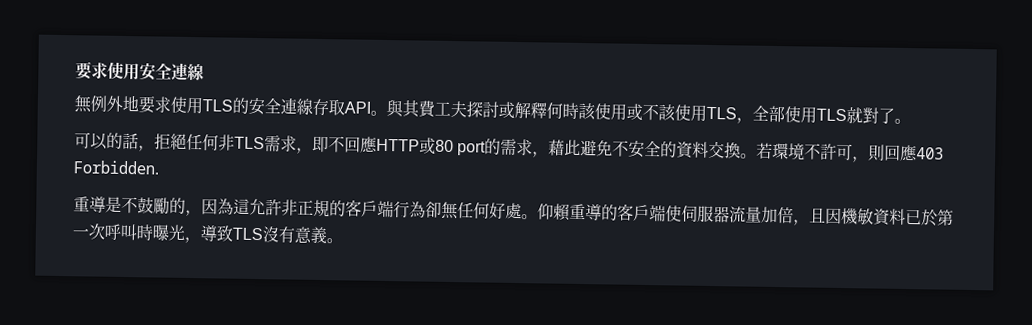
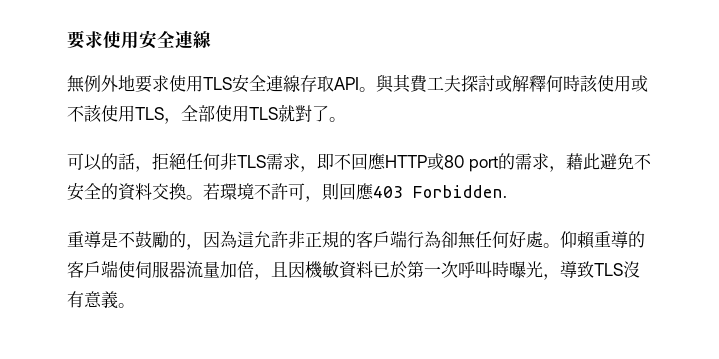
- 無例外地要求使用TLS的安全連線存取API。
+ 無例外地要求使用TLS安全連線存取API。

